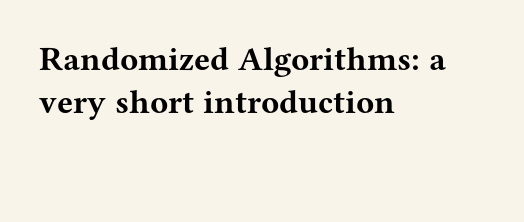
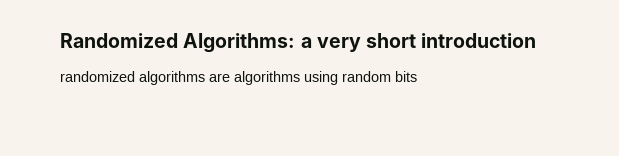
+ randomized algorithms are algorithms using random bits

